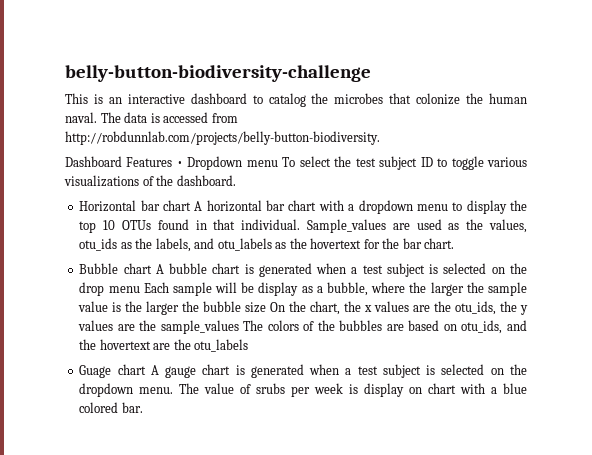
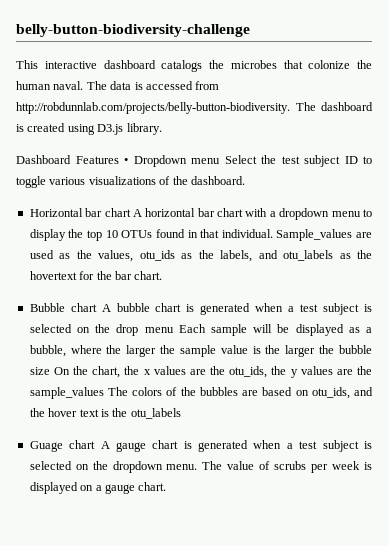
- This is an interactive dashboard to catalog the microbes that colonize the human naval.
+ This interactive dashboard catalogs the microbes that colonize the human naval.
- The data is accessed from http://robdunnlab.com/projects/belly-button-biodiversity.
+ The data is accessed from http://robdunnlab.com/projects/belly-button-biodiversity. The dashboard is created using D3.js library.
- Dashboard Features • Dropdown menu To select the test subject ID to toggle various visualizations of the dashboard.
+ Dashboard Features • Dropdown menu Select the test subject ID to toggle various visualizations of the dashboard.
- Bubble chart A bubble chart is generated when a test subject is selected on the drop menu Each sample will be display as a bubble, where the larger the sample value is the larger the bubble size On the chart, the x values are the otu_ids, the y values are the sample_values The colors of the bubbles are based on otu_ids, and the hovertext are the otu_labels
+ Bubble chart A bubble chart is generated when a test subject is selected on the drop menu Each sample will be displayed as a bubble, where the larger the sample value is the larger the bubble size On the chart, the x values are the otu_ids, the y values are the sample_values The colors of the bubbles are based on otu_ids, and the hover text is the otu_labels
- The value of srubs per week is display on chart with a blue colored bar.
+ The value of scrubs per week is displayed on a gauge chart.

